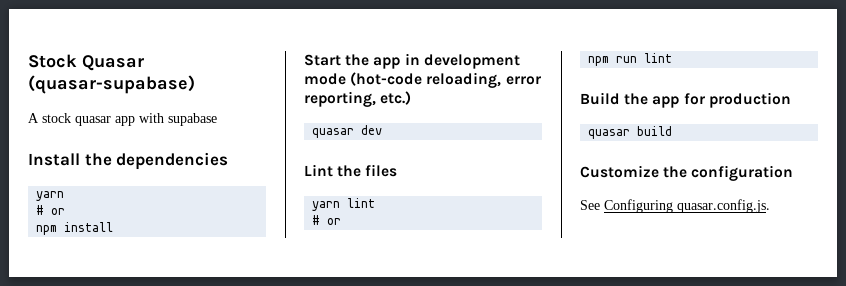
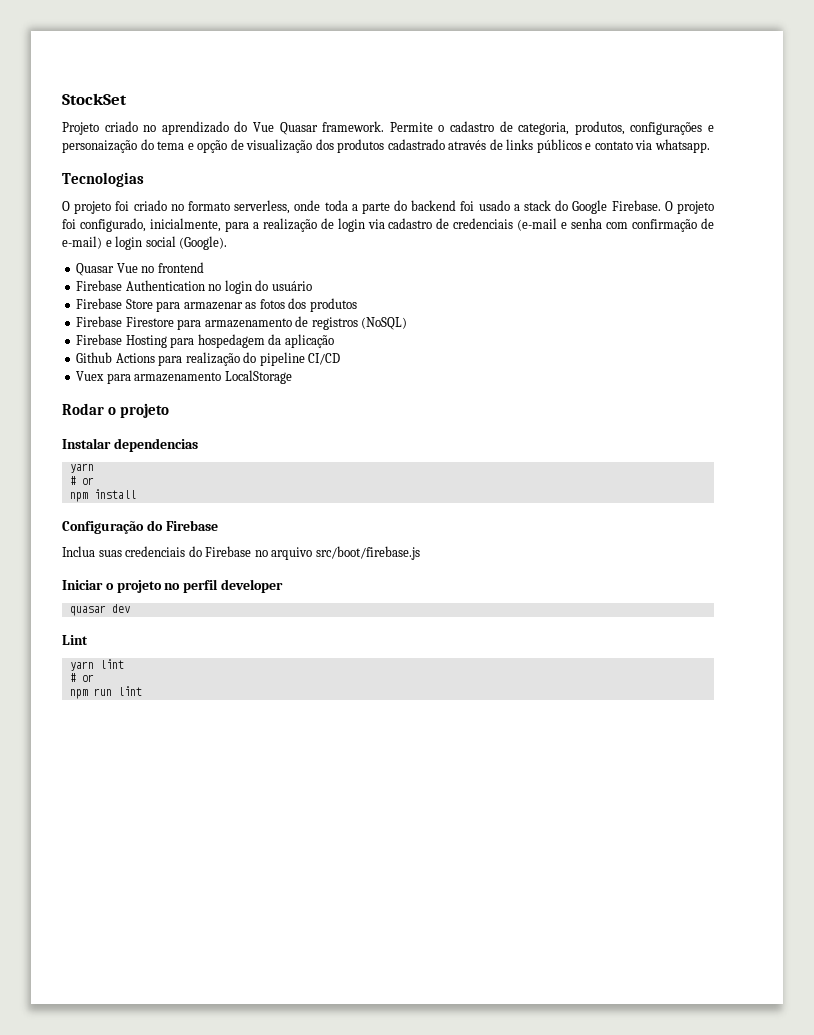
- Stock Quasar (quasar-supabase)
- A stock quasar app with supabase
- Install the dependencies
+ StockSet
+ Projeto criado no aprendizado do Vue Quasar framework. Permite o cadastro de categoria, produtos, configurações e personaização do tema e opção de visualização dos produtos cadastrado através de links públicos e contato via whatsapp.
+ Tecnologias
+ O projeto foi criado no formato serverless, onde toda a parte do backend foi usado a stack do Google Firebase. O projeto foi configurado, inicialmente, para a realização de login via cadastro de credenciais (e-mail e senha com confirmação de e-mail) e login social (Google).
+ Quasar Vue no frontend
+ Firebase Authentication no login do usuário
+ Firebase Store para armazenar as fotos dos produtos
+ Firebase Firestore para armazenamento de registros (NoSQL)
+ Firebase Hosting para hospedagem da aplicação
+ Github Actions para realização do pipeline CI/CD
+ Vuex para armazenamento LocalStorage
+ Rodar o projeto
+ Instalar dependencias
- Start the app in development mode (hot-code reloading, error reporting, etc.)
+ Configuração do Firebase
+ Inclua suas credenciais do Firebase no arquivo src/boot/firebase.js
+ Iniciar o projeto no perfil developer
- Lint the files
+ Lint
- Build the app for production
- quasar build
- Customize the configuration
- See Configuring quasar.config.js.

